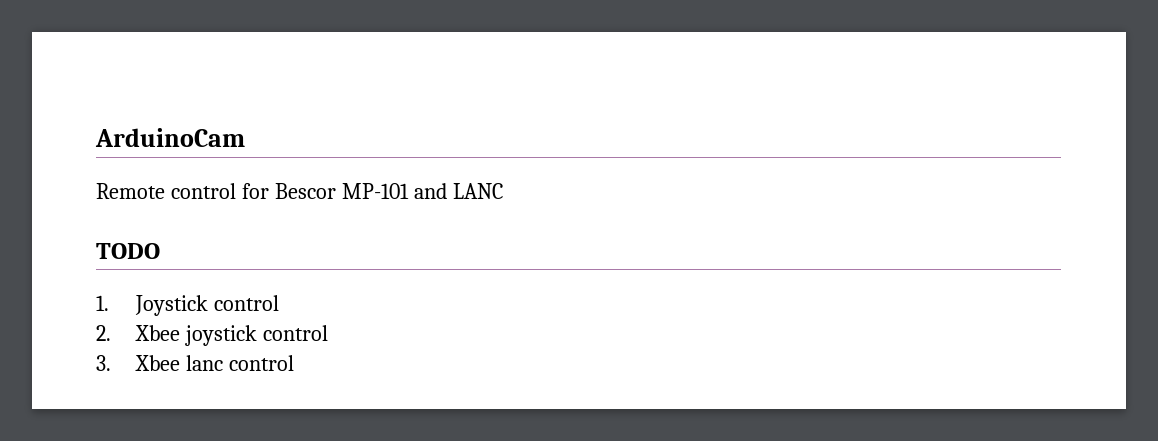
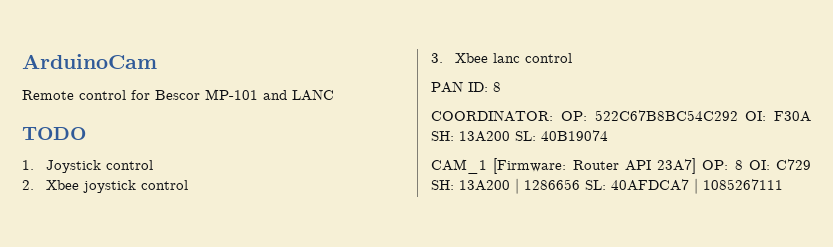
+ PAN ID: 8
+ COORDINATOR: OP: 522C67B8BC54C292 OI: F30A SH: 13A200 SL: 40B19074
+ CAM_1 [Firmware: Router API 23A7] OP: 8 OI: C729 SH: 13A200 | 1286656 SL: 40AFDCA7 | 1085267111

